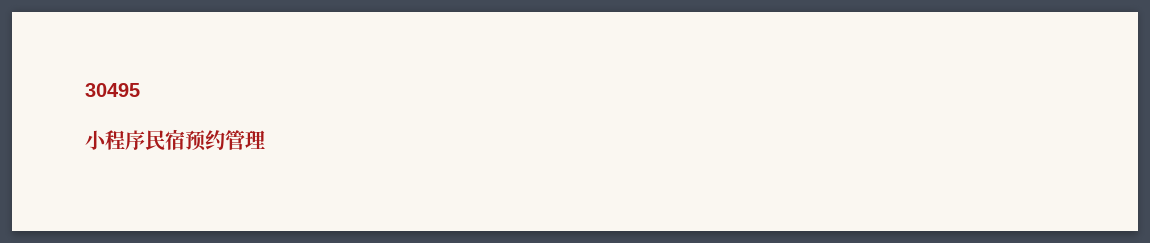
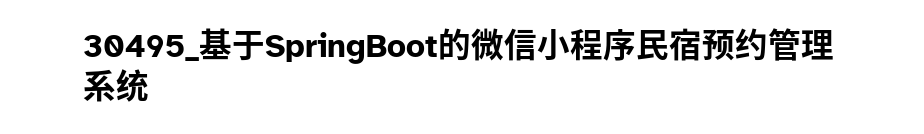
- 30495
- 小程序民宿预约管理
+ 30495_基于SpringBoot的微信小程序民宿预约管理系统

